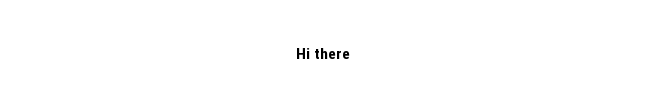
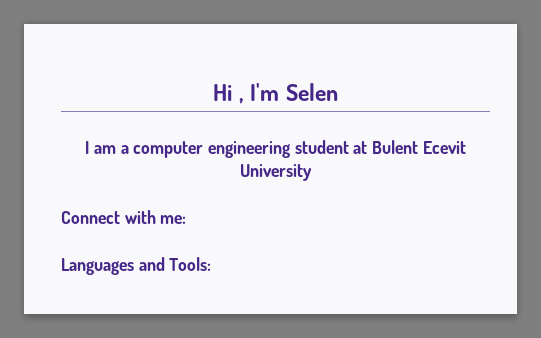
- Hi there
+ Hi , I'm Selen
+ I am a computer engineering student at Bulent Ecevit University
+ Connect with me:
+ Languages and Tools:

